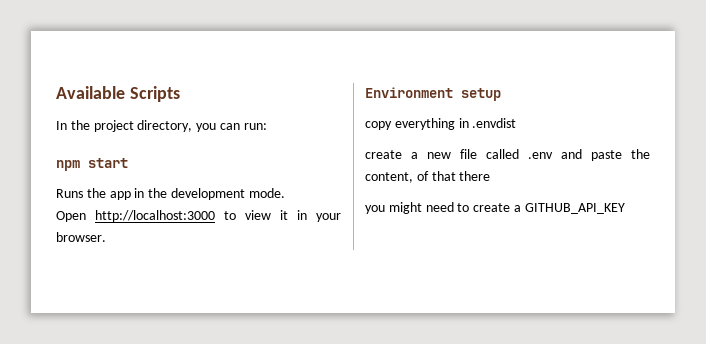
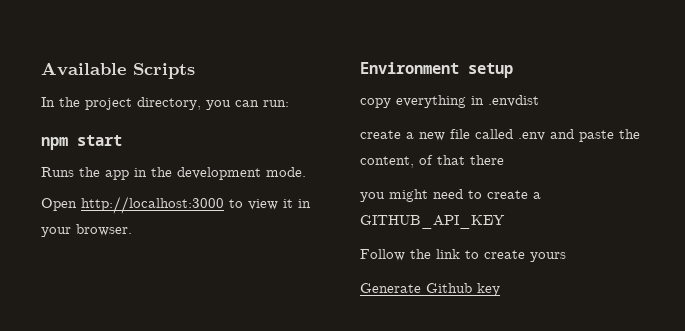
+ Follow the link to create yours
+ Generate Github key

